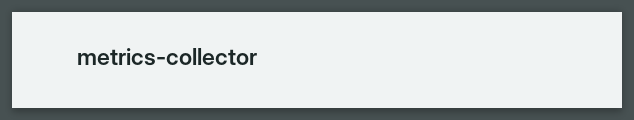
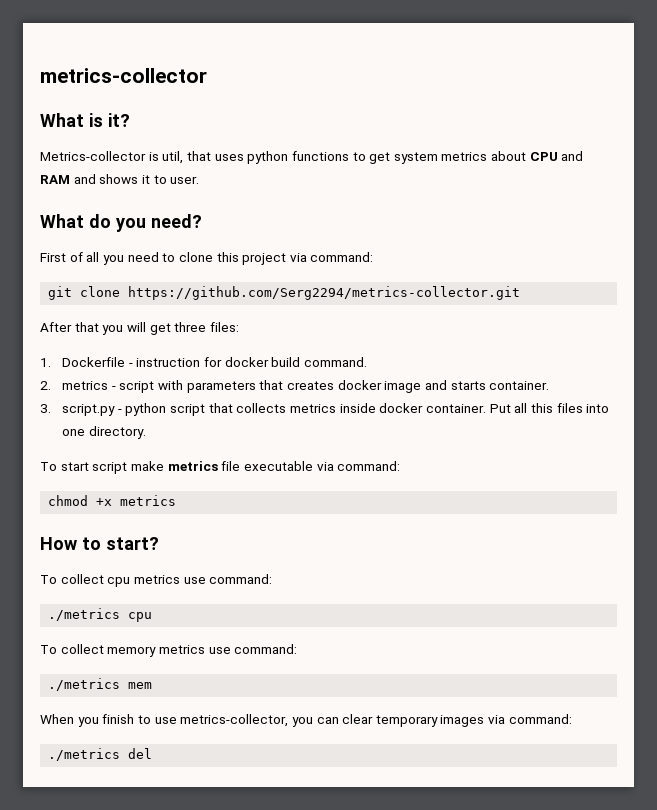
+ What is it?
+ Metrics-collector is util, that uses python functions to get system metrics about CPU and RAM and shows it to user.
+ What do you need?
+ First of all you need to clone this project via command:
+ git clone https://github.com/Serg2294/metrics-collector.git
+ After that you will get three files:
+ 1. Dockerfile - instruction for docker build command.
+ 2. metrics - script with parameters that creates docker image and starts container.
+ 3. script.py - python script that collects metrics inside docker container. Put all this files into one directory.
+ To start script make metrics file executable via command:
+ chmod +x metrics
+ How to start?
+ To collect cpu metrics use command:
+ ./metrics cpu
+ To collect memory metrics use command:
+ ./metrics mem
+ When you finish to use metrics-collector, you can clear temporary images via command:
+ ./metrics del

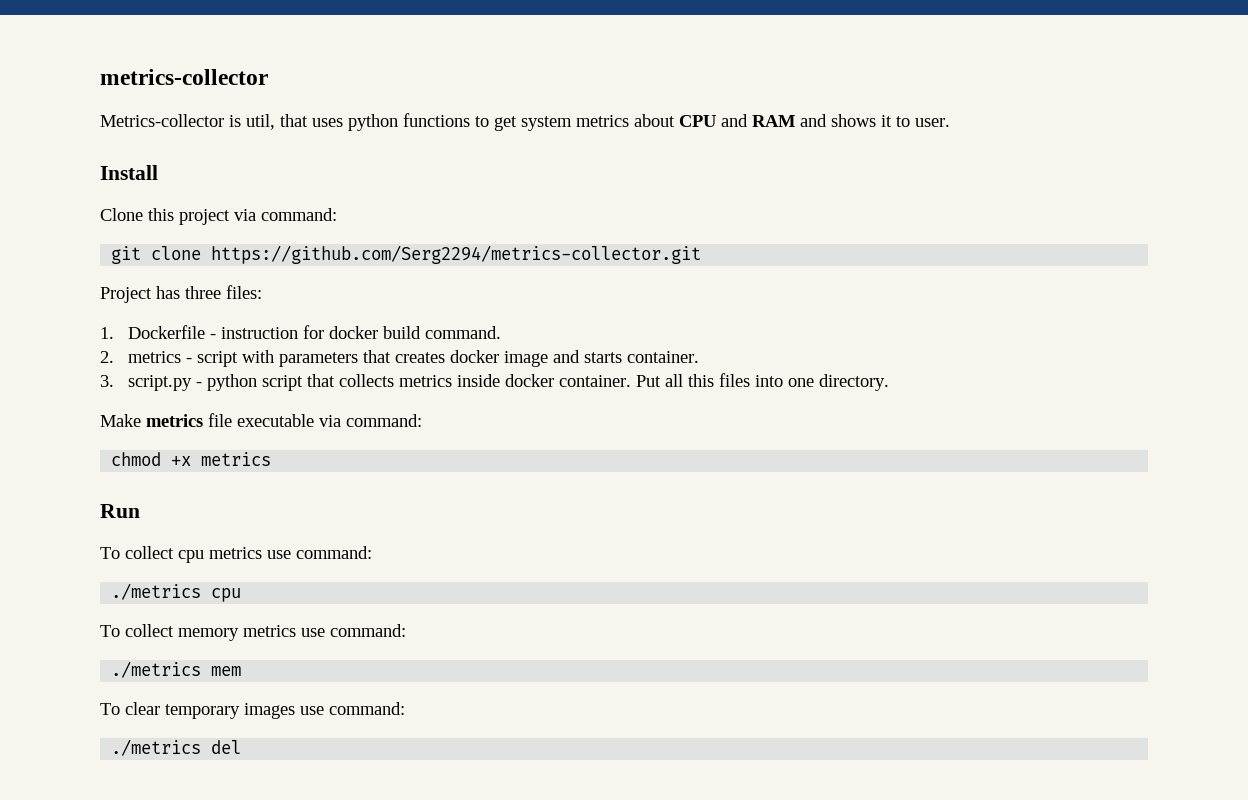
- What is it?
- What do you need?
- First of all you need to clone this project via command:
+ Install
+ Clone this project via command:
- After that you will get three files:
+ Project has three files:
- To start script make metrics file executable via command:
+ Make metrics file executable via command:
- How to start?
+ Run
- When you finish to use metrics-collector, you can clear temporary images via command:
+ To clear temporary images use command:

